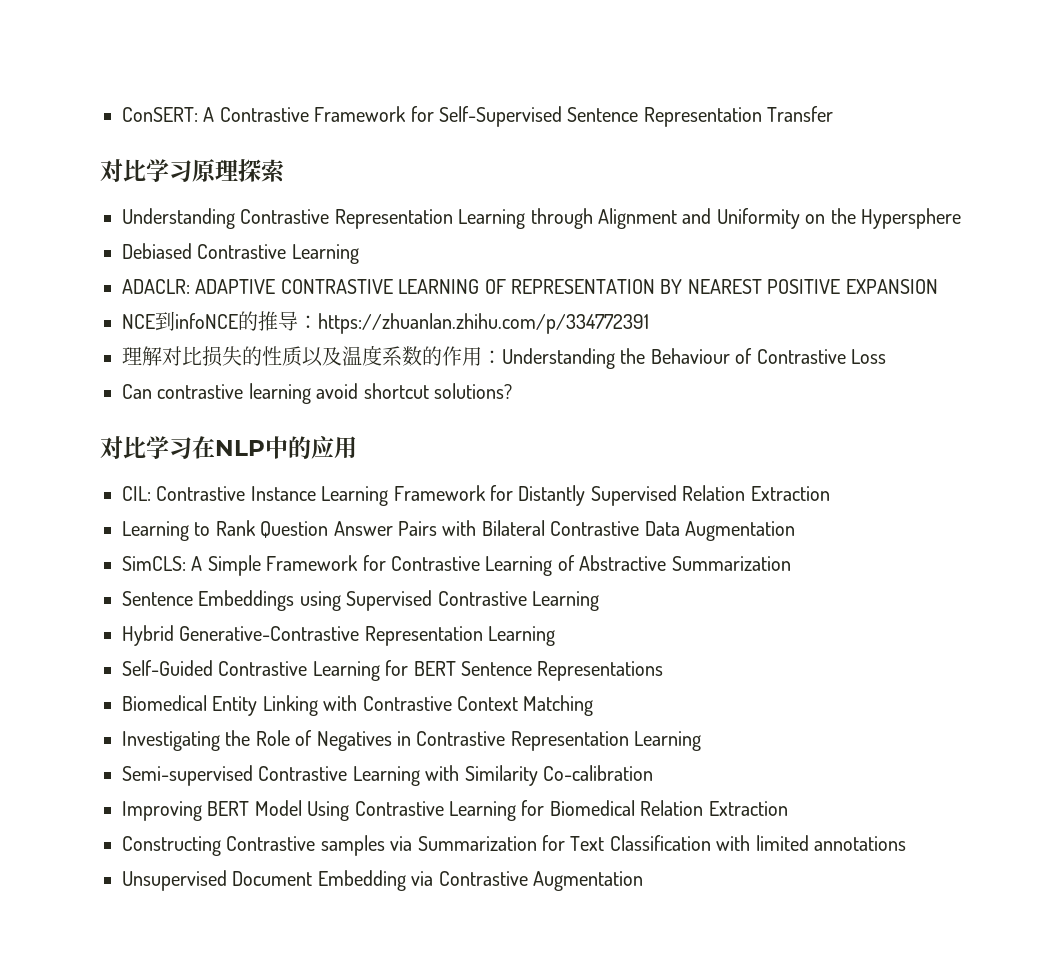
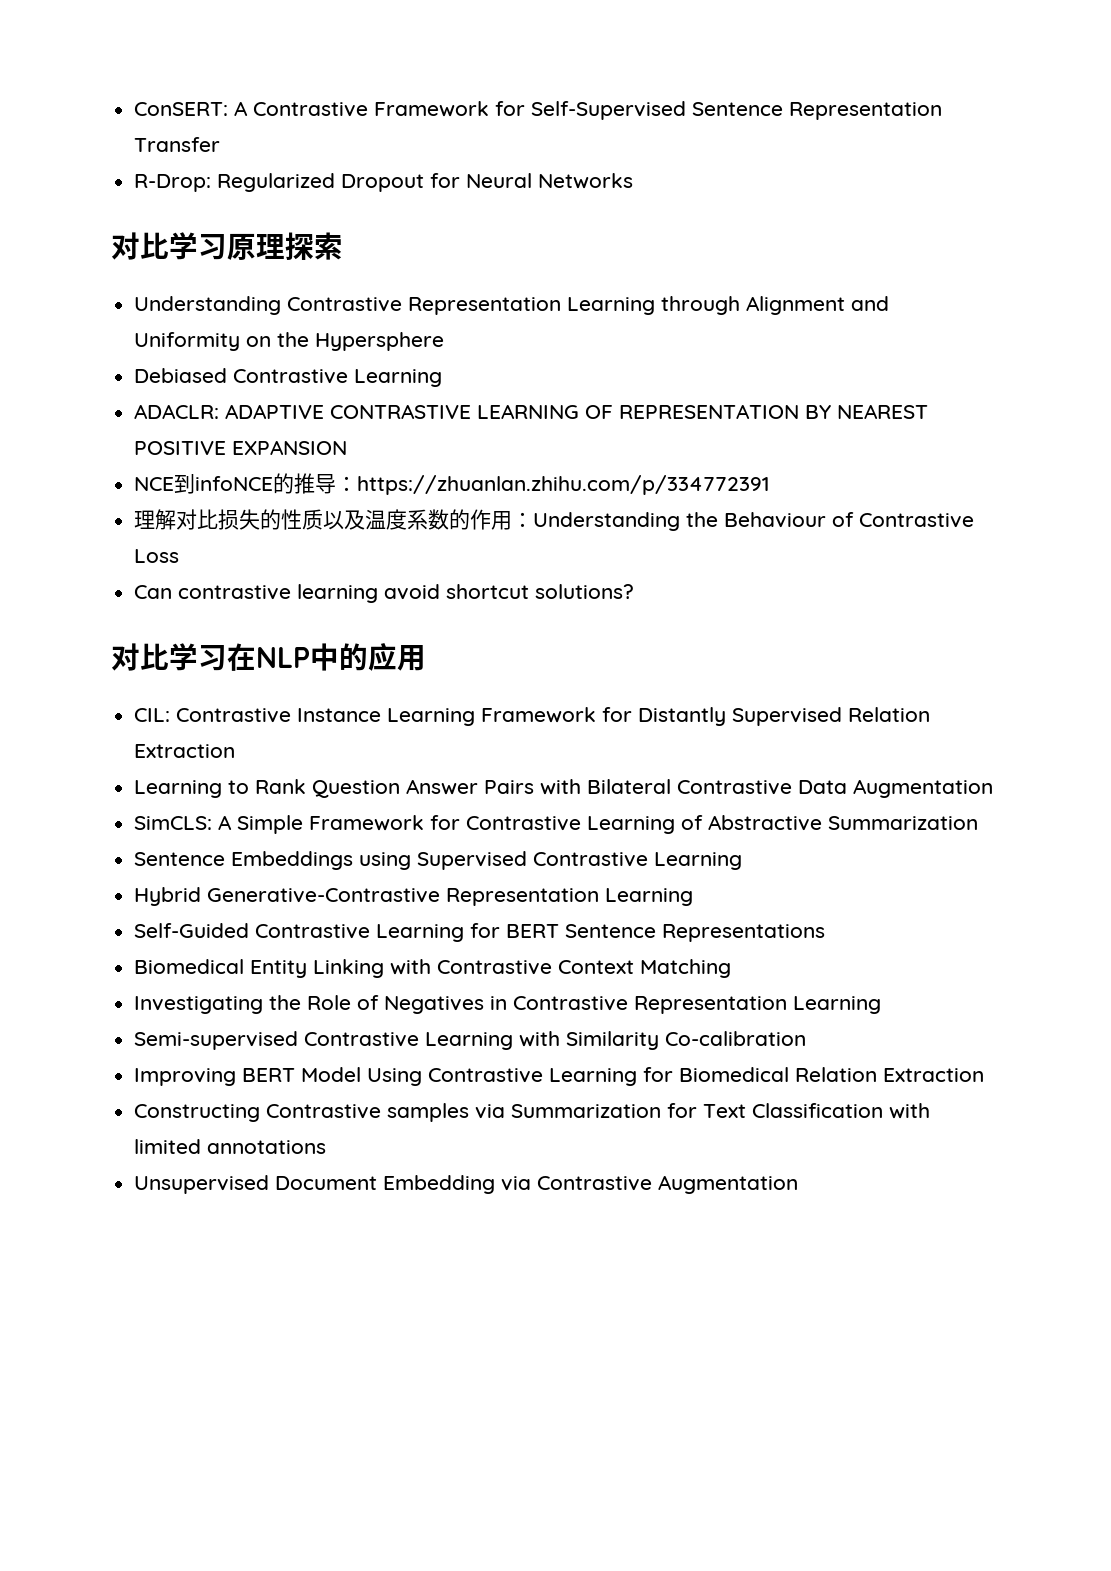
+ R-Drop: Regularized Dropout for Neural Networks

